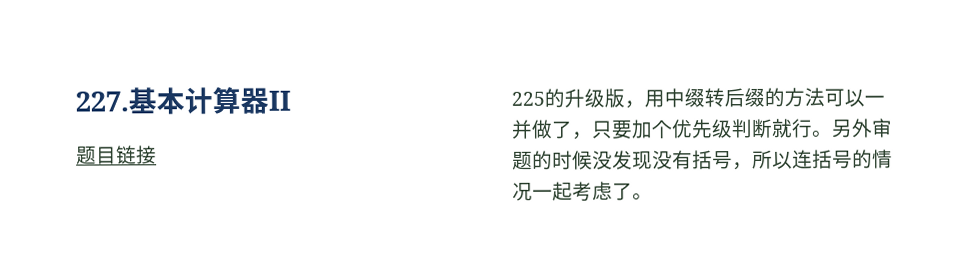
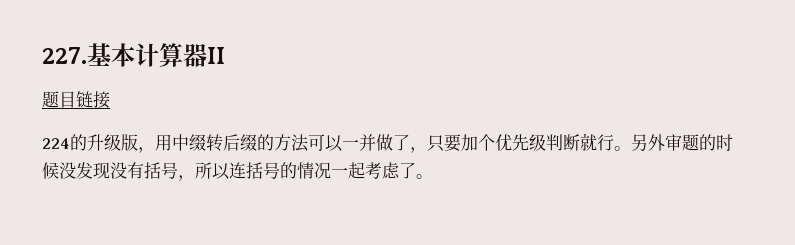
- 225的升级版，用中缀转后缀的方法可以一并做了，只要加个优先级判断就行。
+ 224的升级版，用中缀转后缀的方法可以一并做了，只要加个优先级判断就行。

